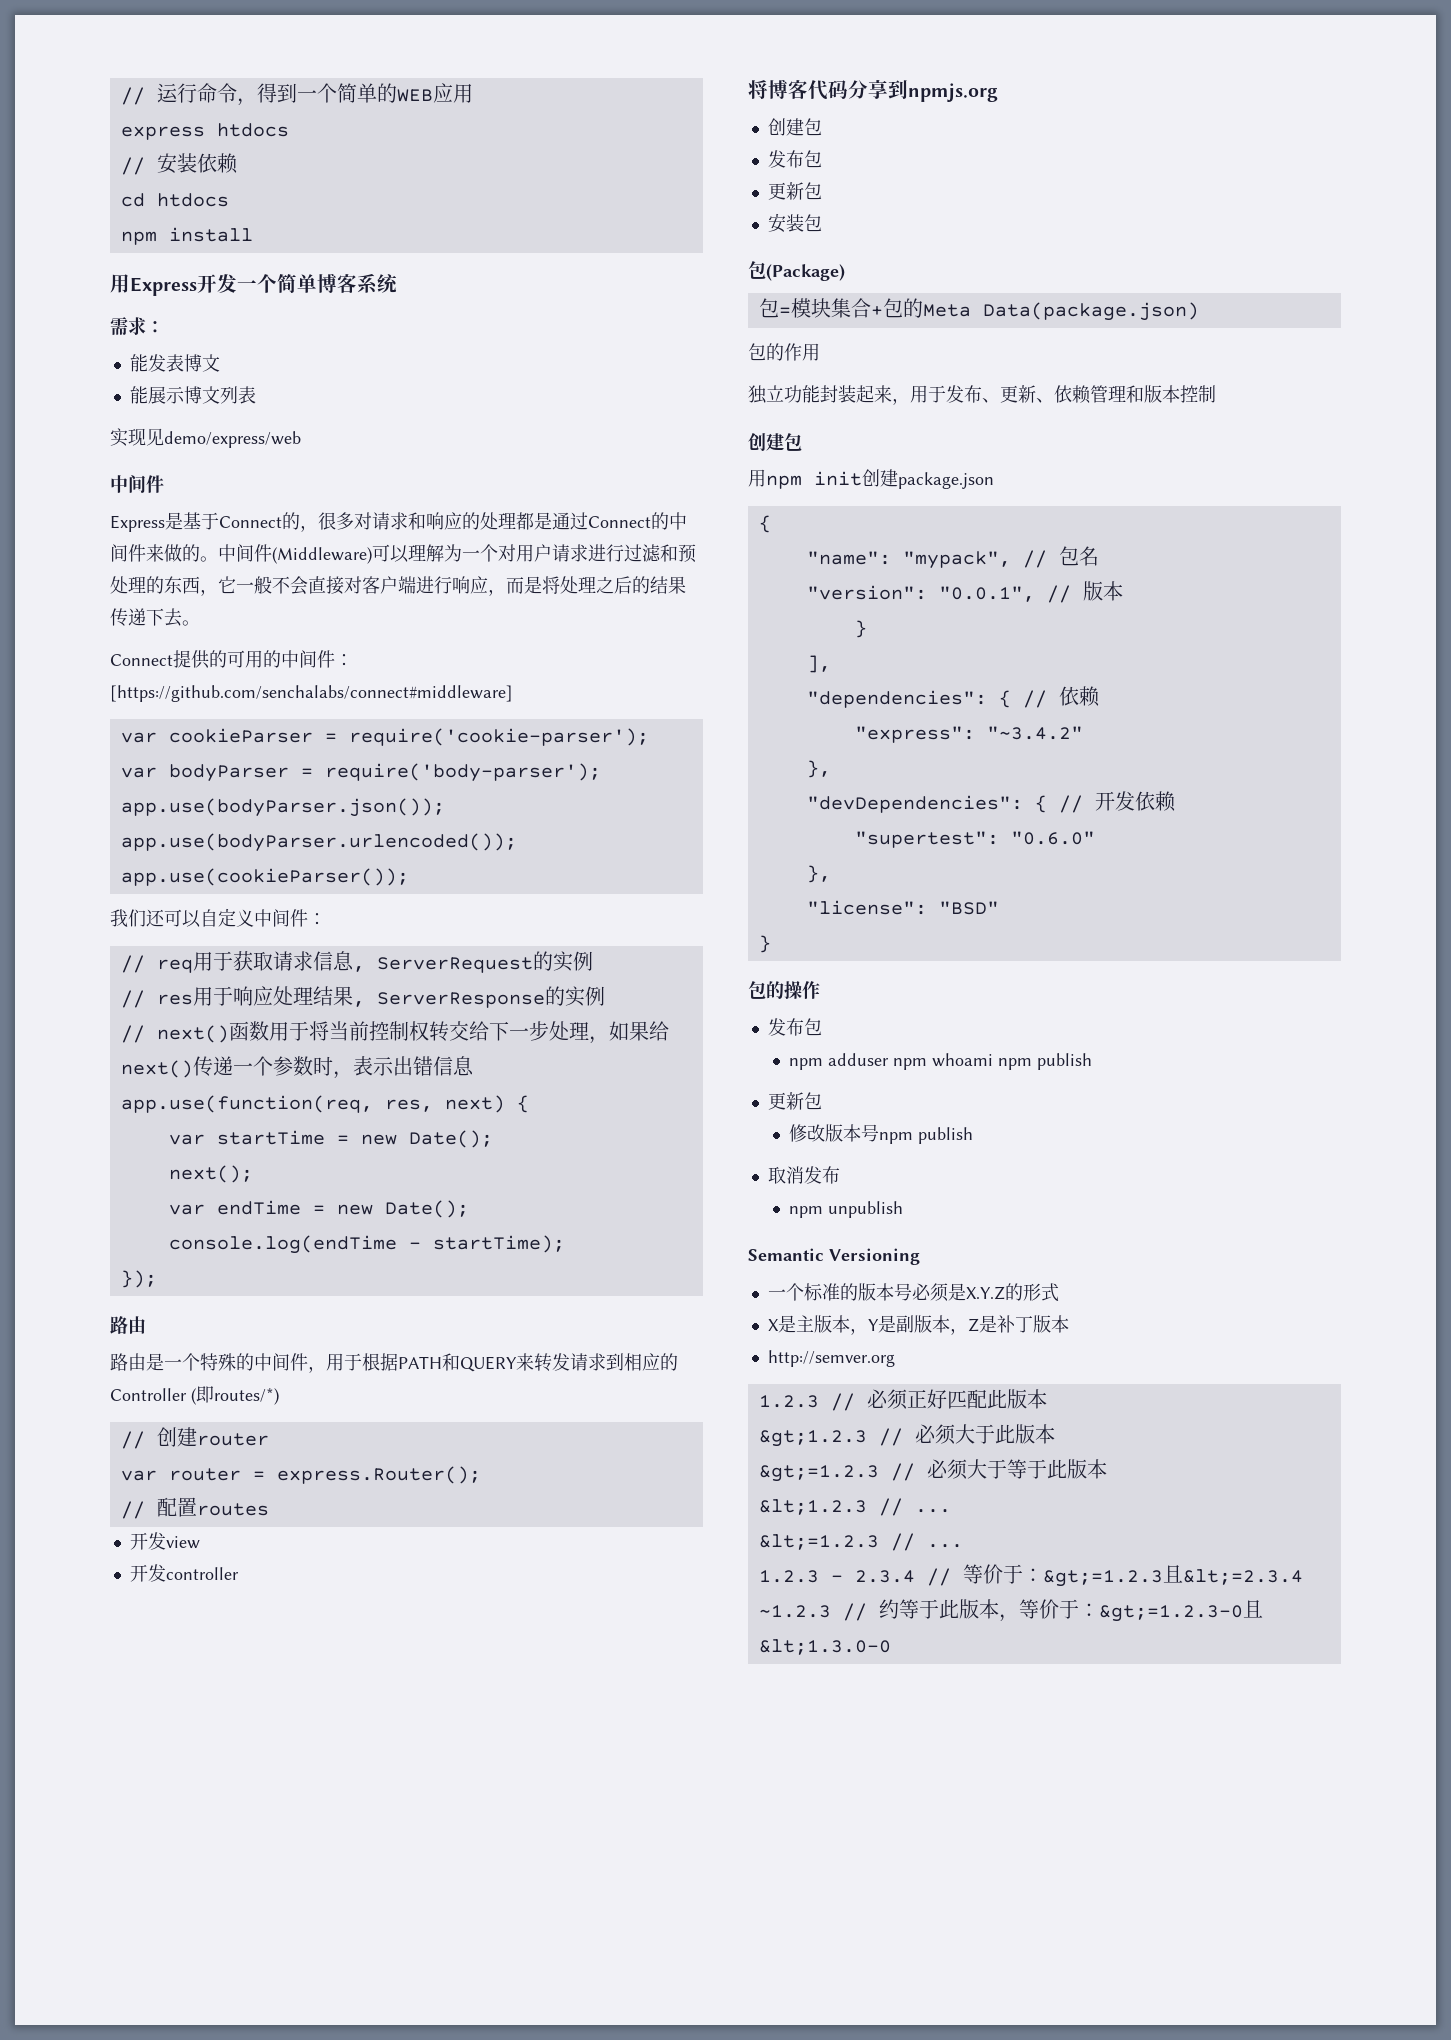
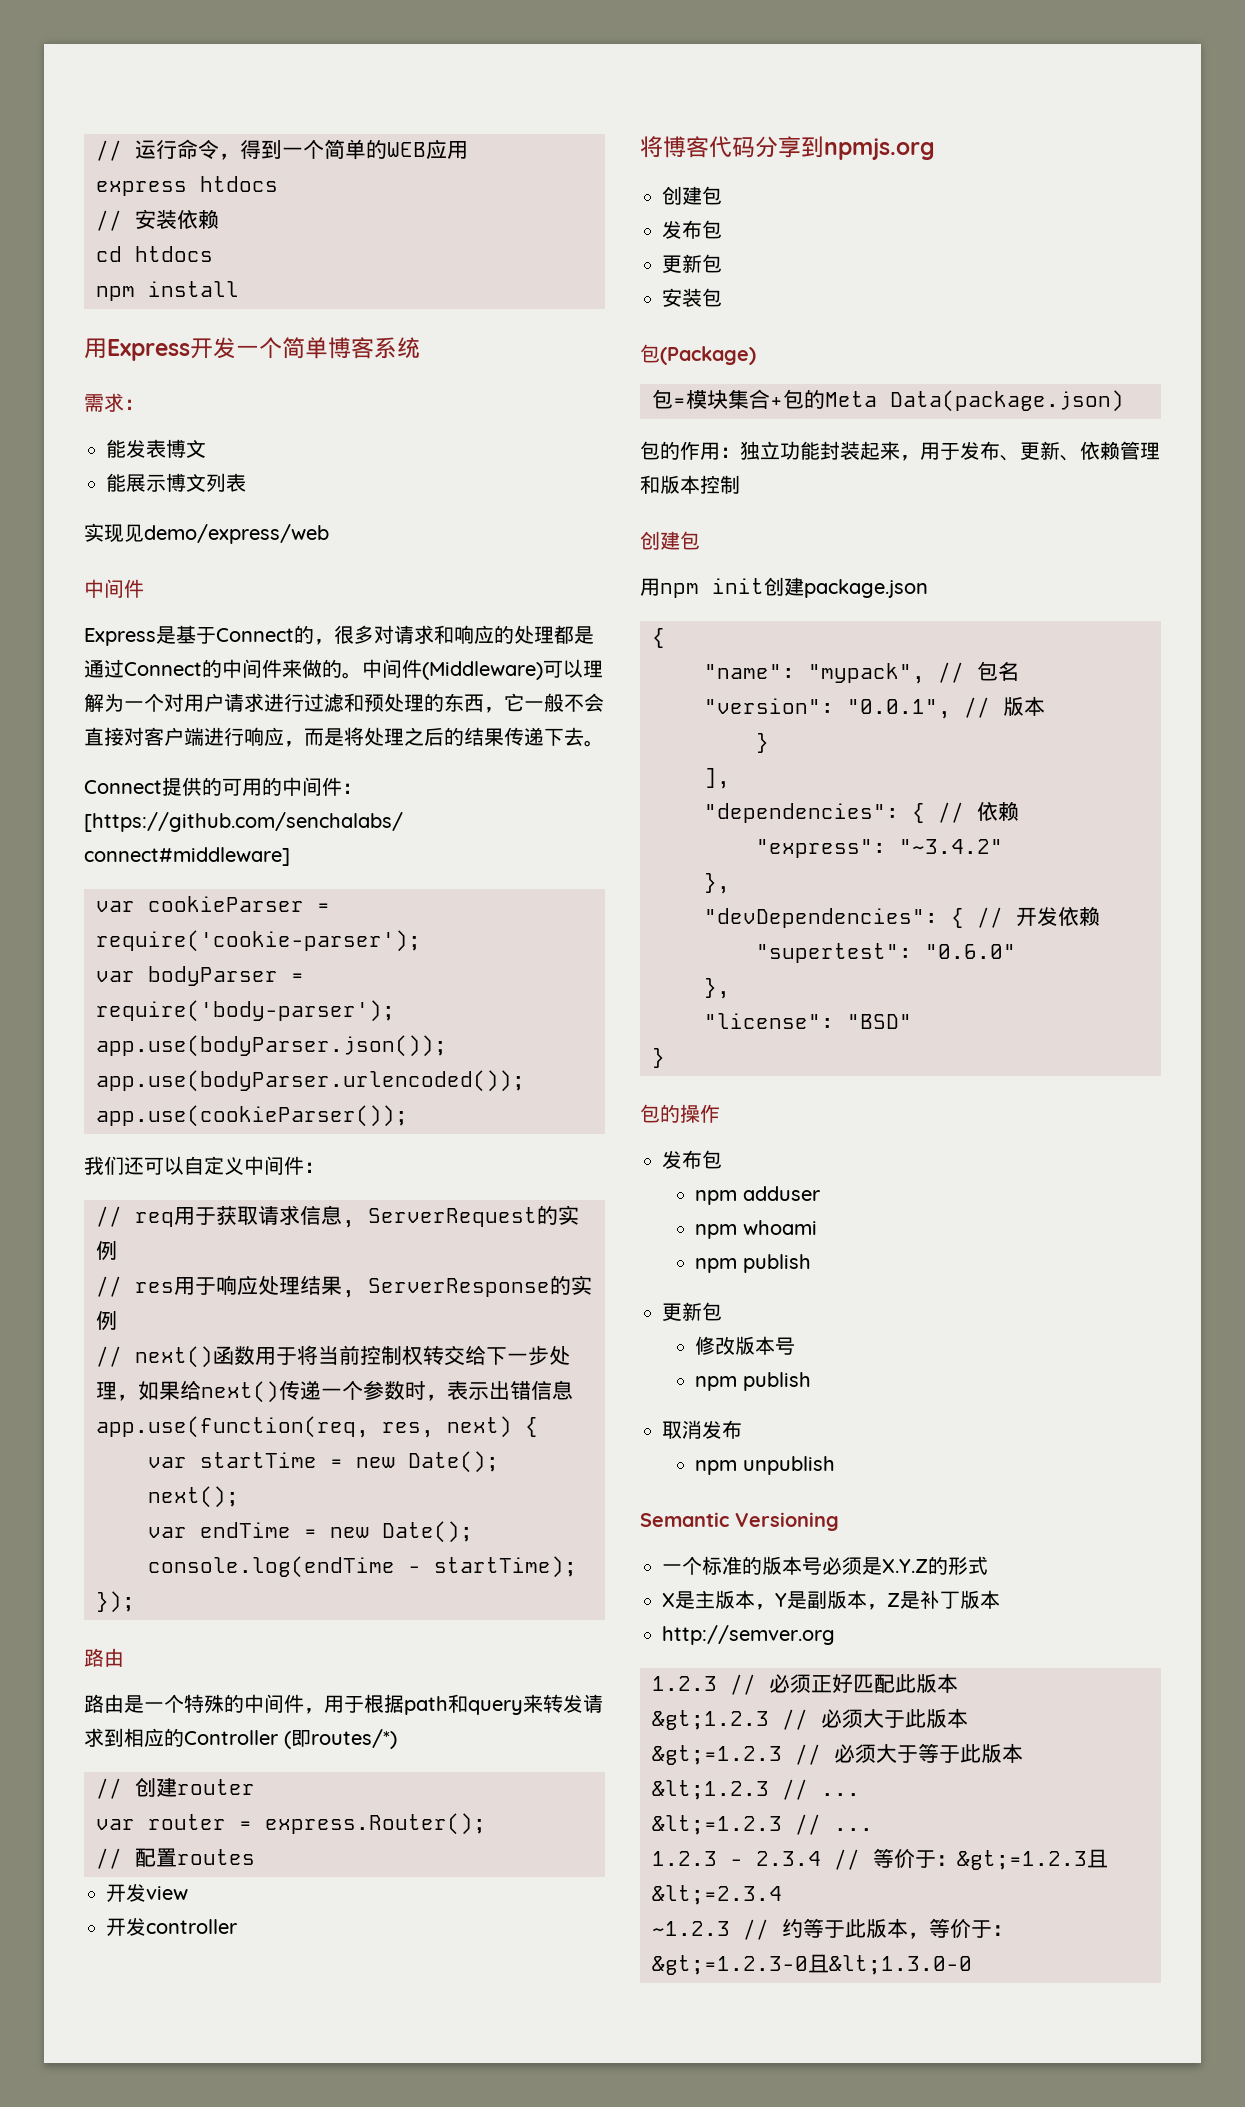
- 路由是一个特殊的中间件，用于根据PATH和QUERY来转发请求到相应的Controller (即routes/*)
+ 路由是一个特殊的中间件，用于根据path和query来转发请求到相应的Controller (即routes/*)
- 包的作用
- 独立功能封装起来，用于发布、更新、依赖管理和版本控制
+ 包的作用：独立功能封装起来，用于发布、更新、依赖管理和版本控制
- npm adduser npm whoami npm publish
+ npm adduser
+ npm whoami
+ npm publish
- 修改版本号npm publish
+ 修改版本号
+ npm publish

